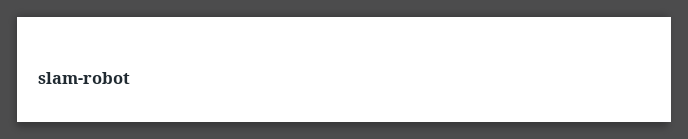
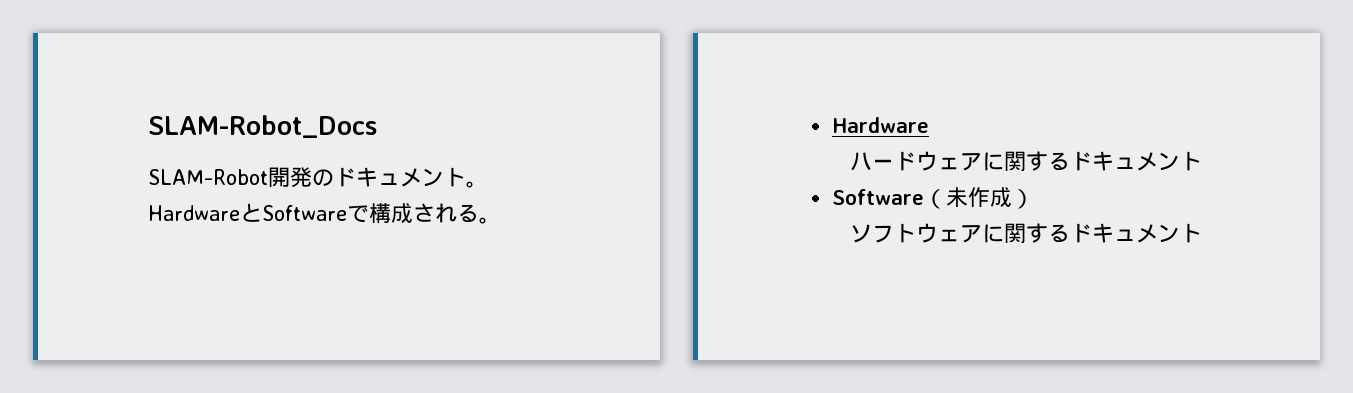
- slam-robot
+ SLAM-Robot_Docs
+ SLAM-Robot開発のドキュメント。HardwareとSoftwareで構成される。
+ Hardware
+ ハードウェアに関するドキュメント
+ Software（未作成）
+ ソフトウェアに関するドキュメント

